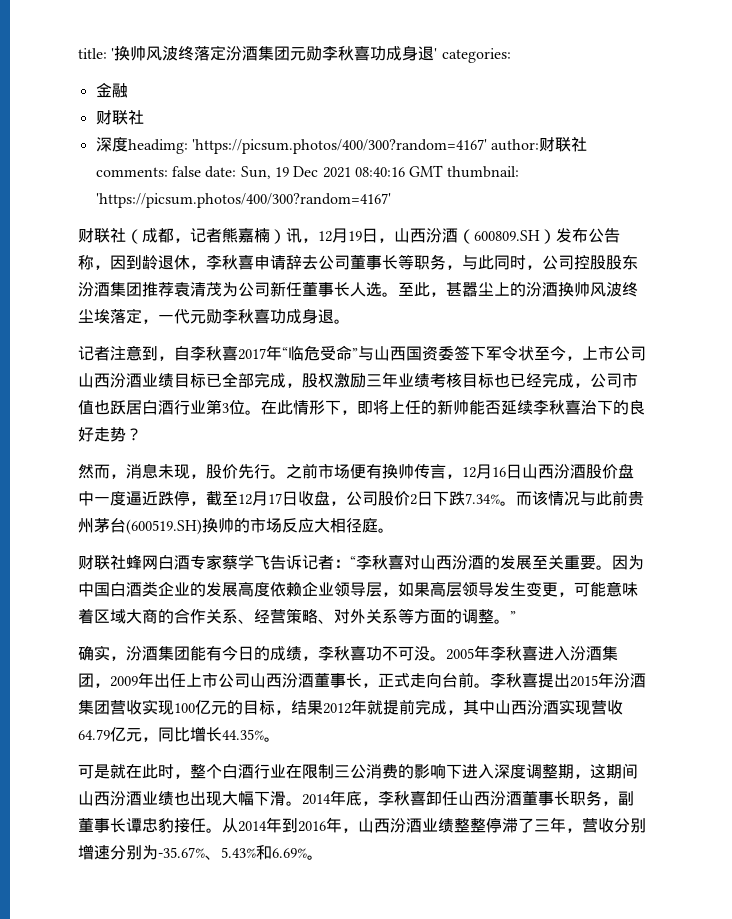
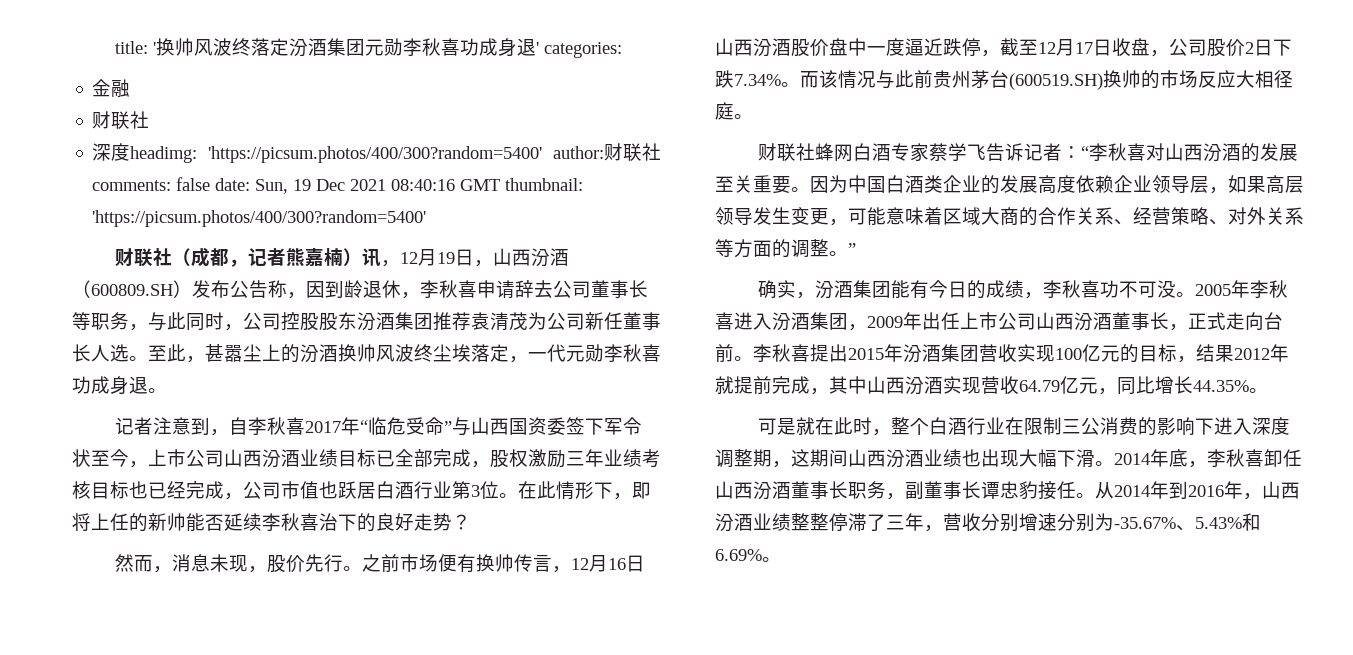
- 深度headimg: 'https://picsum.photos/400/300?random=4167' author:财联社comments: false date: Sun, 19 Dec 2021 08:40:16 GMT thumbnail: 'https://picsum.photos/400/300?random=4167'
+ 深度headimg: 'https://picsum.photos/400/300?random=5400' author:财联社comments: false date: Sun, 19 Dec 2021 08:40:16 GMT thumbnail: 'https://picsum.photos/400/300?random=5400'

